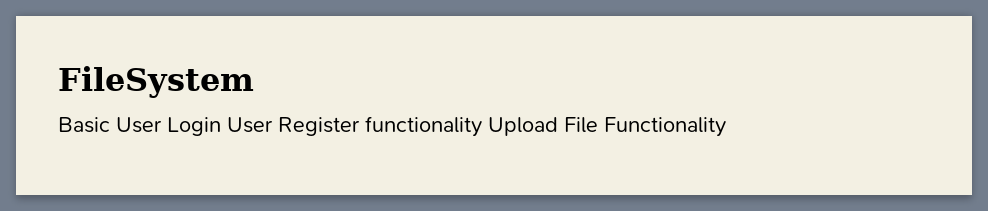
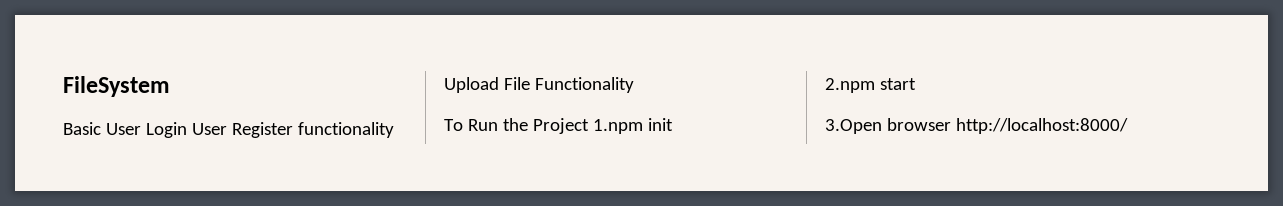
+ To Run the Project 1.npm init
+ 2.npm start
+ 3.Open browser http://localhost:8000/

